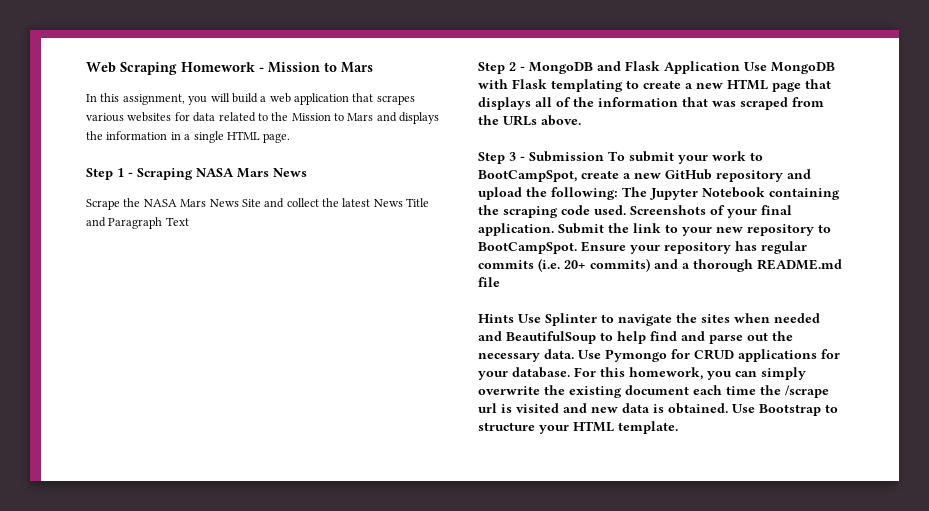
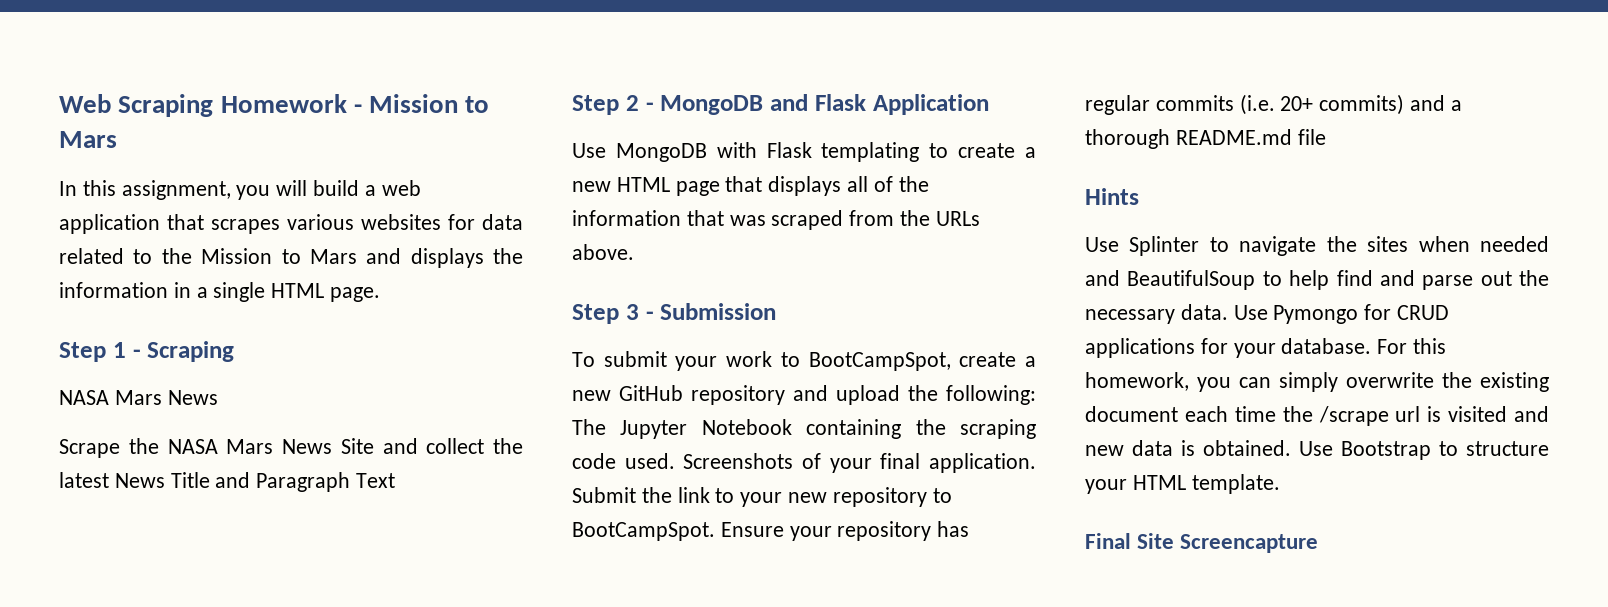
- Step 1 - Scraping NASA Mars News
+ Step 1 - Scraping
+ NASA Mars News
- Step 2 - MongoDB and Flask Application Use MongoDB with Flask templating to create a new HTML page that displays all of the information that was scraped from the URLs above.
+ Step 2 - MongoDB and Flask Application
+ Use MongoDB with Flask templating to create a new HTML page that displays all of the information that was scraped from the URLs above.
- Step 3 - Submission To submit your work to BootCampSpot, create a new GitHub repository and upload the following: The Jupyter Notebook containing the scraping code used.
+ Step 3 - Submission
+ To submit your work to BootCampSpot, create a new GitHub repository and upload the following: The Jupyter Notebook containing the scraping code used.
- Hints Use Splinter to navigate the sites when needed and BeautifulSoup to help find and parse out the necessary data.
+ Hints
+ Use Splinter to navigate the sites when needed and BeautifulSoup to help find and parse out the necessary data.
+ Final Site Screencapture

